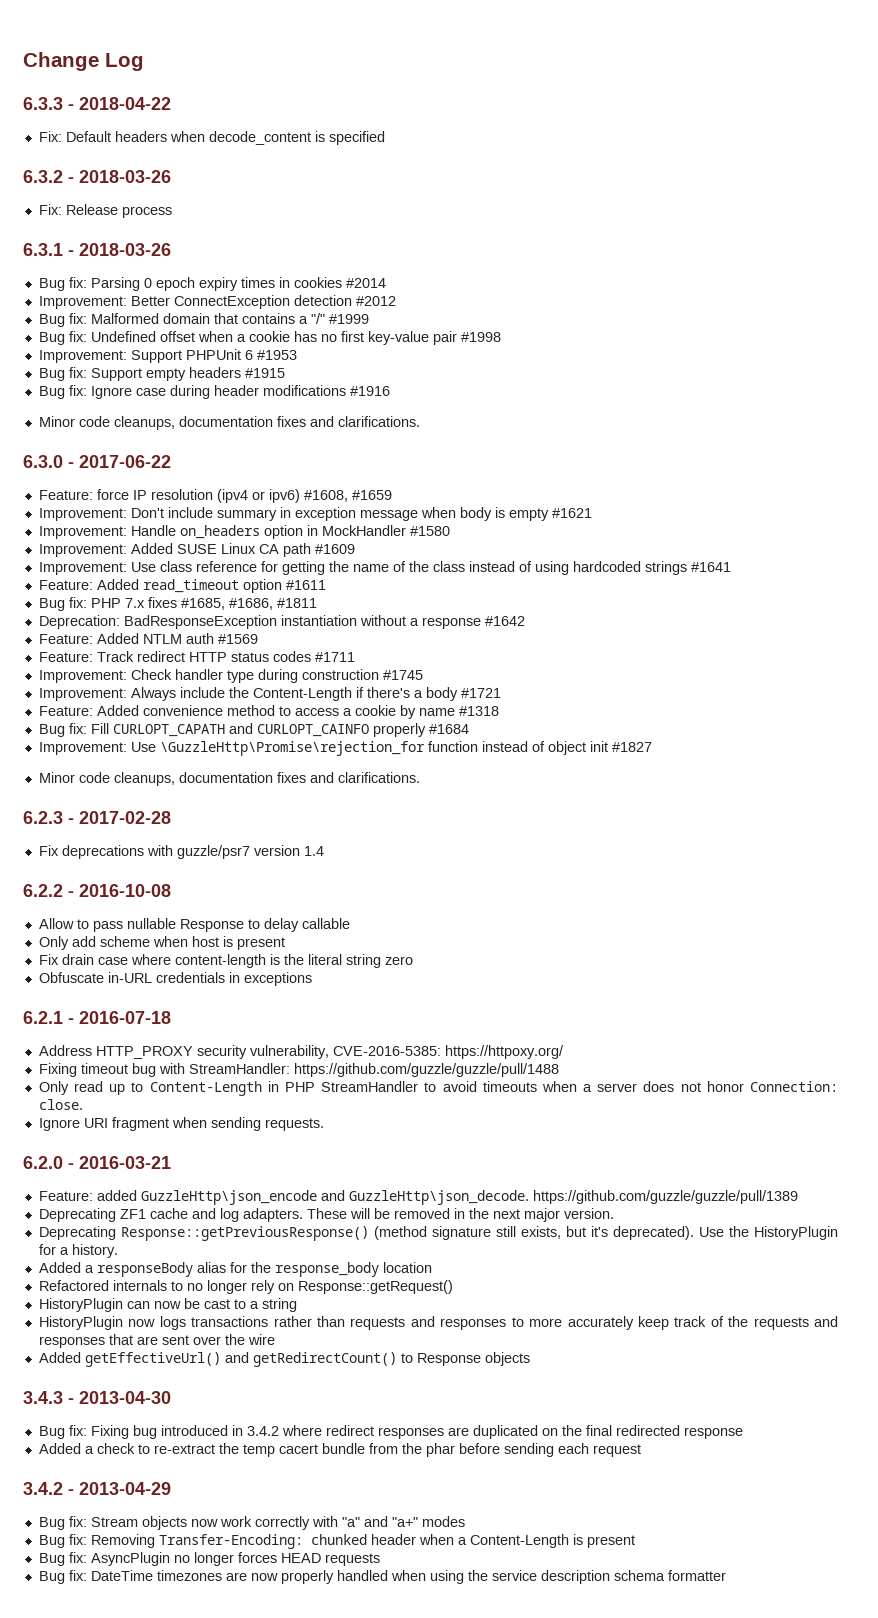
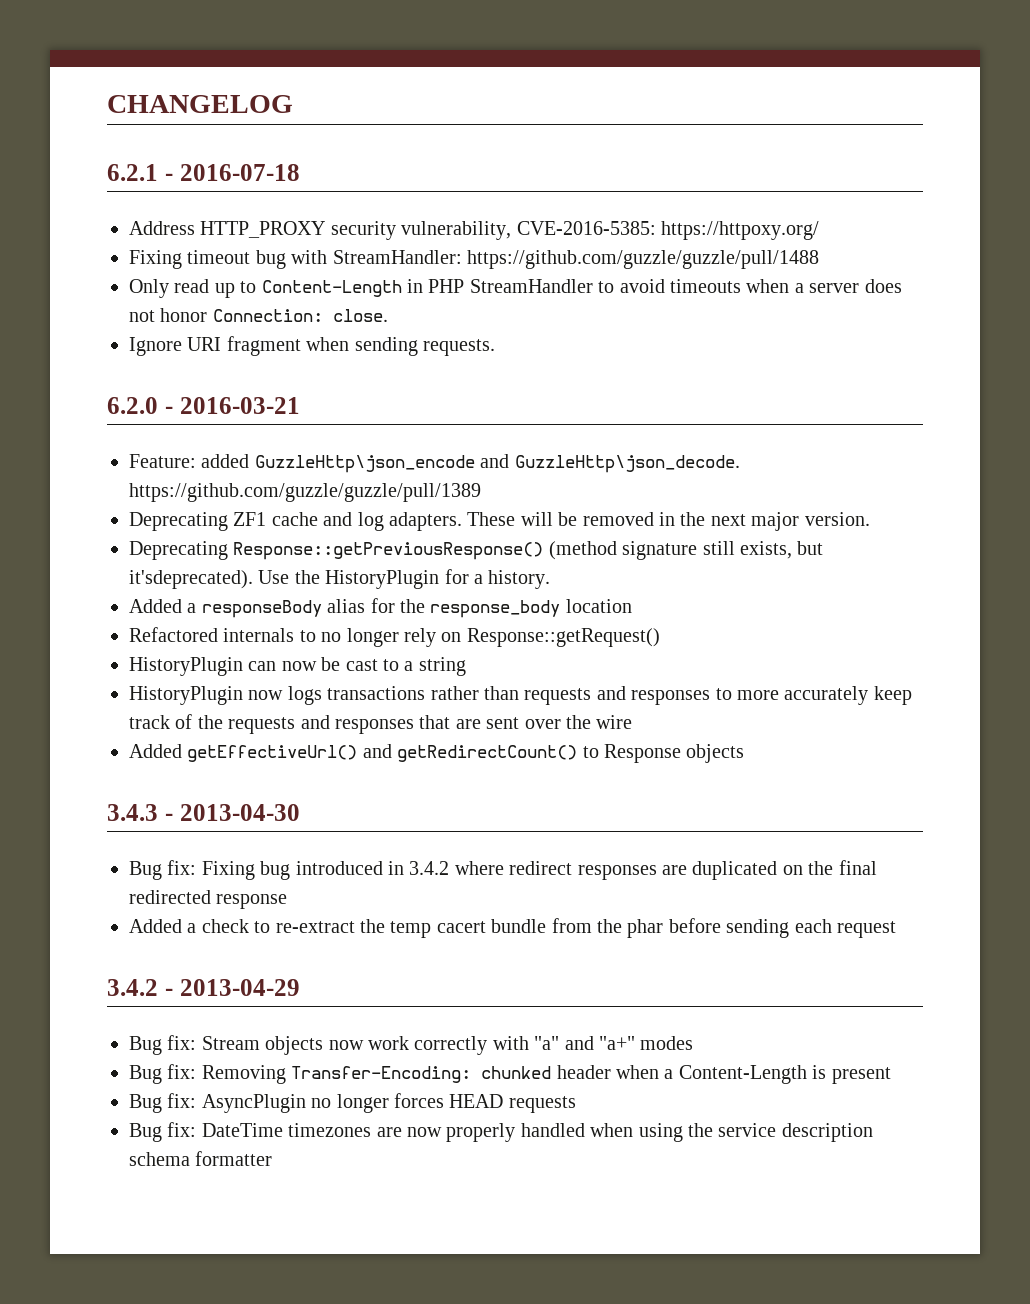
- Change Log
- 6.3.3 - 2018-04-22
- Fix: Default headers when decode_content is specified
- 6.3.2 - 2018-03-26
- Fix: Release process
- 6.3.1 - 2018-03-26
- Bug fix: Parsing 0 epoch expiry times in cookies #2014
- Improvement: Better ConnectException detection #2012
- Bug fix: Malformed domain that contains a "/" #1999
- Bug fix: Undefined offset when a cookie has no first key-value pair #1998
- Improvement: Support PHPUnit 6 #1953
- Bug fix: Support empty headers #1915
- Bug fix: Ignore case during header modifications #1916
- Minor code cleanups, documentation fixes and clarifications.
- 6.3.0 - 2017-06-22
- Feature: force IP resolution (ipv4 or ipv6) #1608, #1659
- Improvement: Don't include summary in exception message when body is empty #1621
- Improvement: Handle on_headers option in MockHandler #1580
- Improvement: Added SUSE Linux CA path #1609
- Improvement: Use class reference for getting the name of the class instead of using hardcoded strings #1641
- Feature: Added read_timeout option #1611
- Bug fix: PHP 7.x fixes #1685, #1686, #1811
- Deprecation: BadResponseException instantiation without a response #1642
- Feature: Added NTLM auth #1569
- Feature: Track redirect HTTP status codes #1711
- Improvement: Check handler type during construction #1745
- Improvement: Always include the Content-Length if there's a body #1721
- Feature: Added convenience method to access a cookie by name #1318
- Bug fix: Fill CURLOPT_CAPATH and CURLOPT_CAINFO properly #1684
- Improvement: Use \GuzzleHttp\Promise\rejection_for function instead of object init #1827
- Minor code cleanups, documentation fixes and clarifications.
- 6.2.3 - 2017-02-28
- Fix deprecations with guzzle/psr7 version 1.4
- 6.2.2 - 2016-10-08
- Allow to pass nullable Response to delay callable
- Only add scheme when host is present
- Fix drain case where content-length is the literal string zero
- Obfuscate in-URL credentials in exceptions
+ CHANGELOG
- Deprecating Response::getPreviousResponse() (method signature still exists, but it's deprecated).
+ Deprecating Response::getPreviousResponse() (method signature still exists, but it'sdeprecated).

